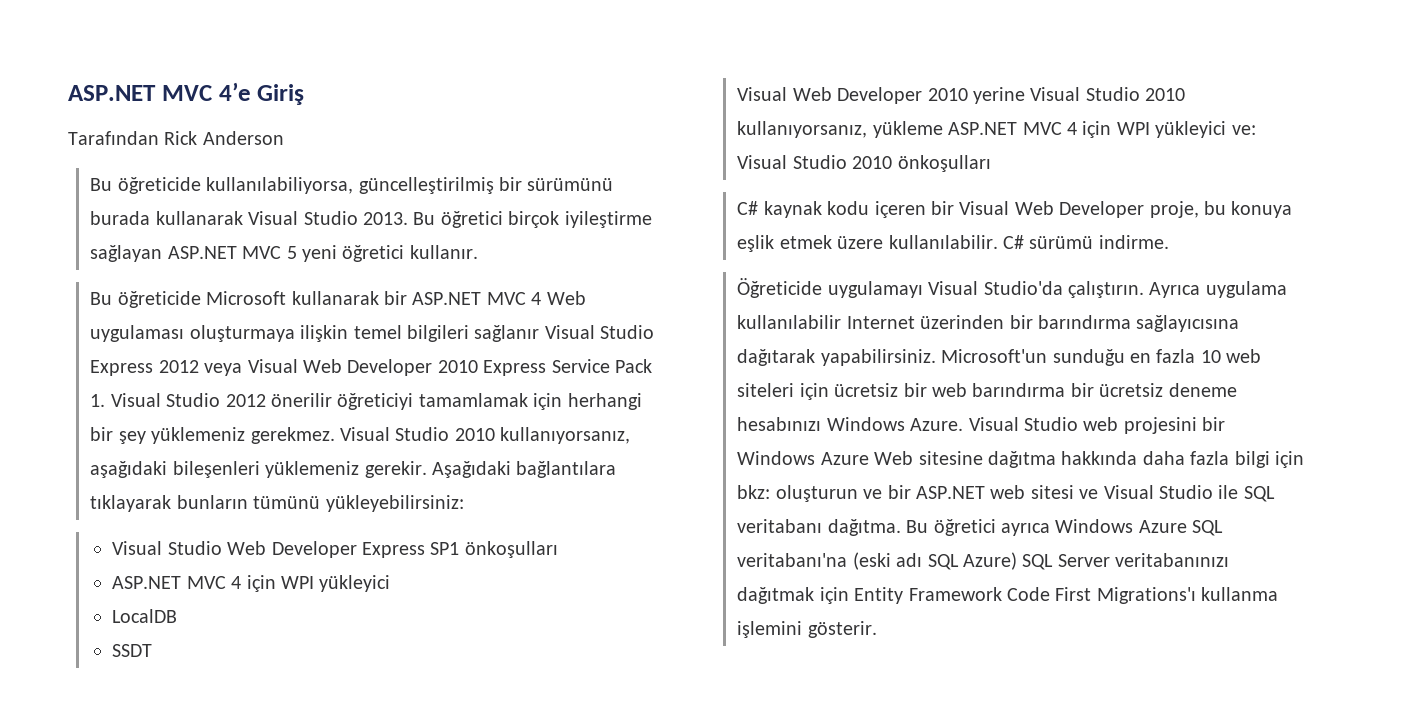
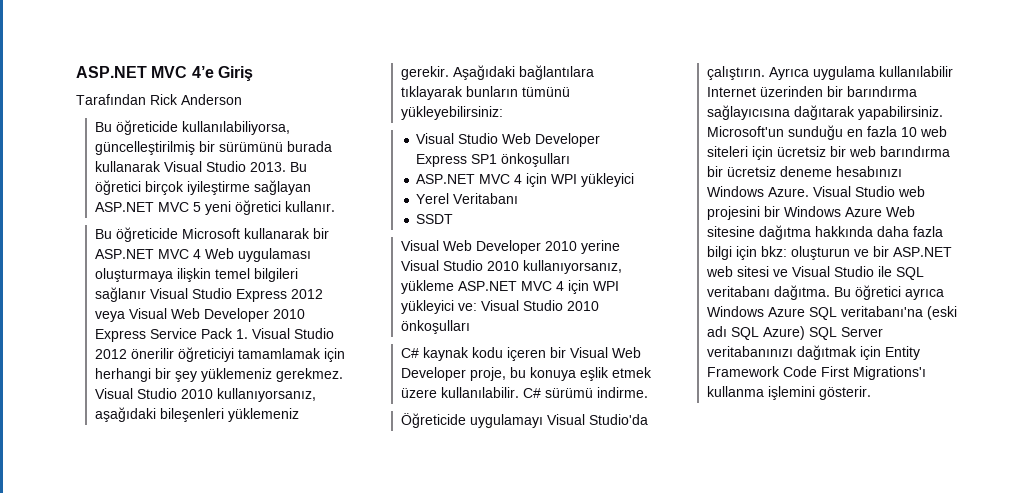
- LocalDB
+ Yerel Veritabanı

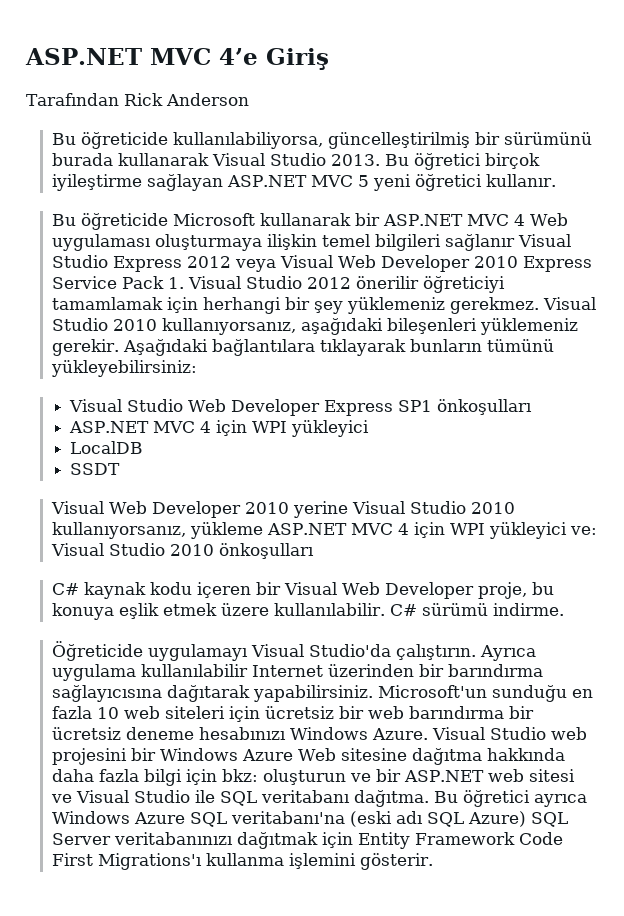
- Yerel Veritabanı
+ LocalDB

